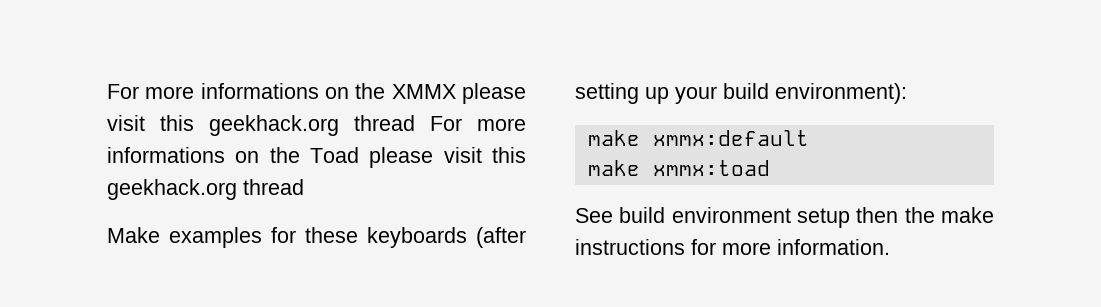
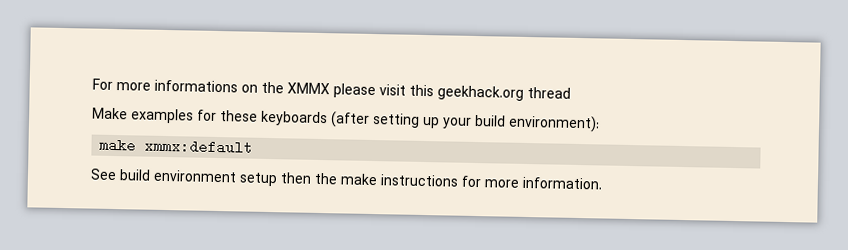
- For more informations on the XMMX please visit this geekhack.org thread For more informations on the Toad please visit this geekhack.org thread
+ For more informations on the XMMX please visit this geekhack.org thread
- make xmmx:toad

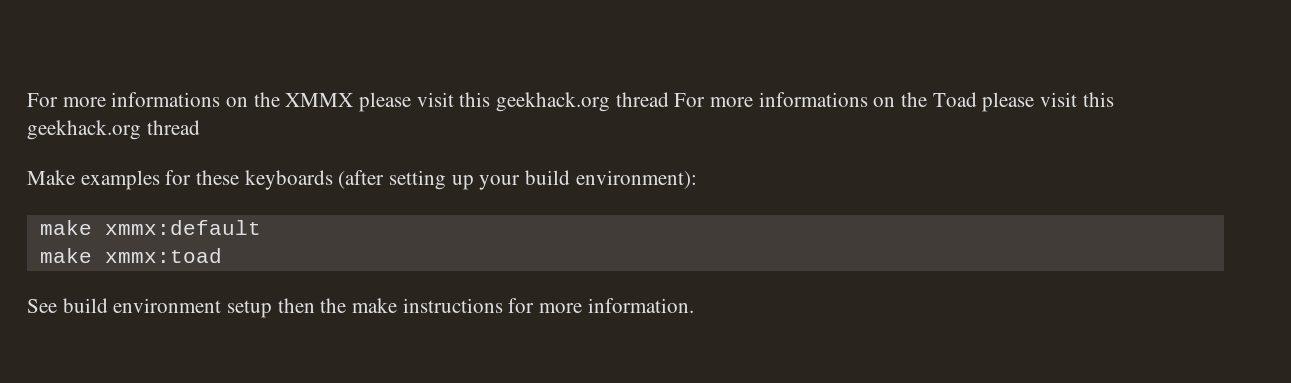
- For more informations on the XMMX please visit this geekhack.org thread
+ For more informations on the XMMX please visit this geekhack.org thread For more informations on the Toad please visit this geekhack.org thread
+ make xmmx:toad

